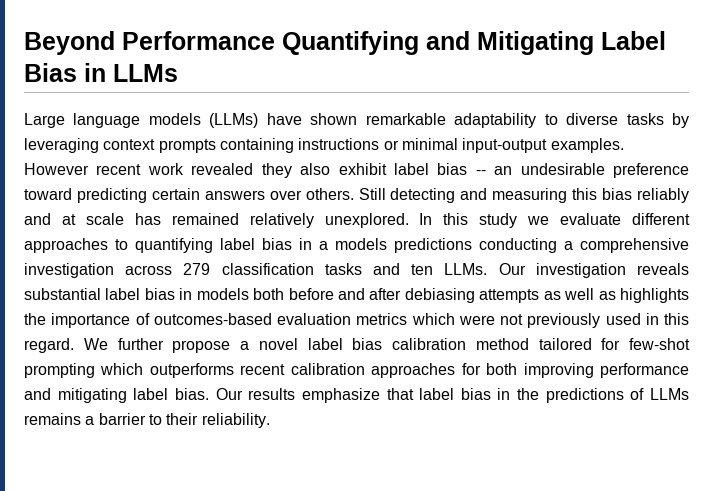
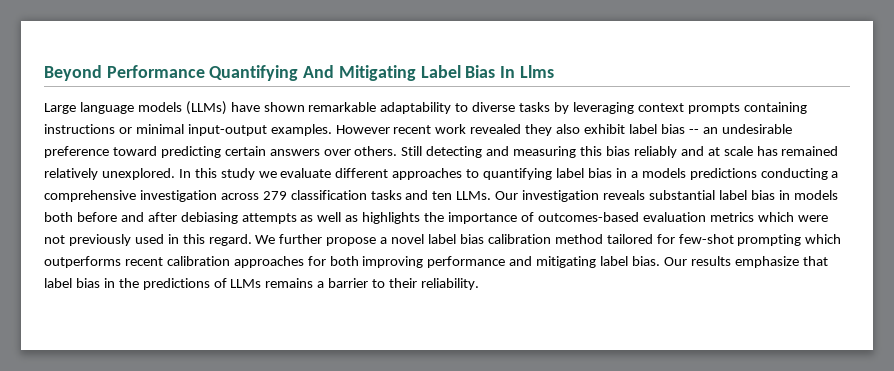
- Beyond Performance Quantifying and Mitigating Label Bias in LLMs
+ Beyond Performance Quantifying And Mitigating Label Bias In Llms

